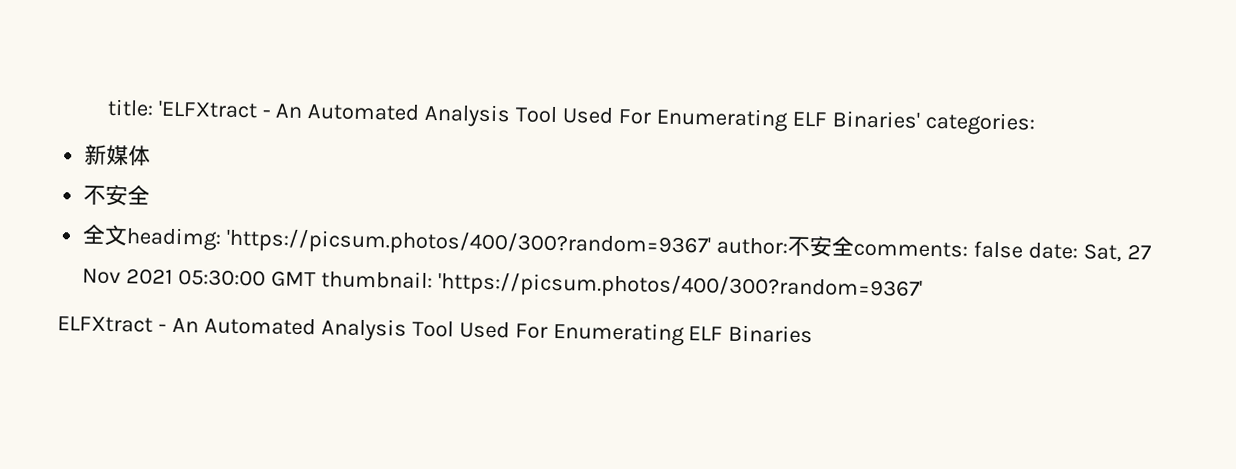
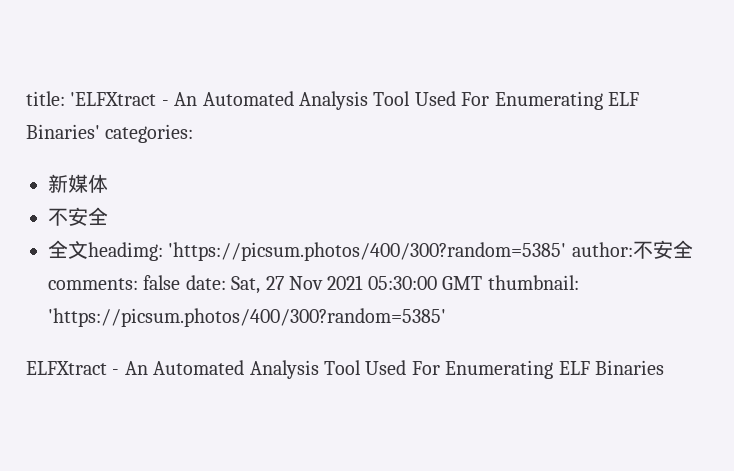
- 全文headimg: 'https://picsum.photos/400/300?random=9367' author:不安全comments: false date: Sat, 27 Nov 2021 05:30:00 GMT thumbnail: 'https://picsum.photos/400/300?random=9367'
+ 全文headimg: 'https://picsum.photos/400/300?random=5385' author:不安全comments: false date: Sat, 27 Nov 2021 05:30:00 GMT thumbnail: 'https://picsum.photos/400/300?random=5385'

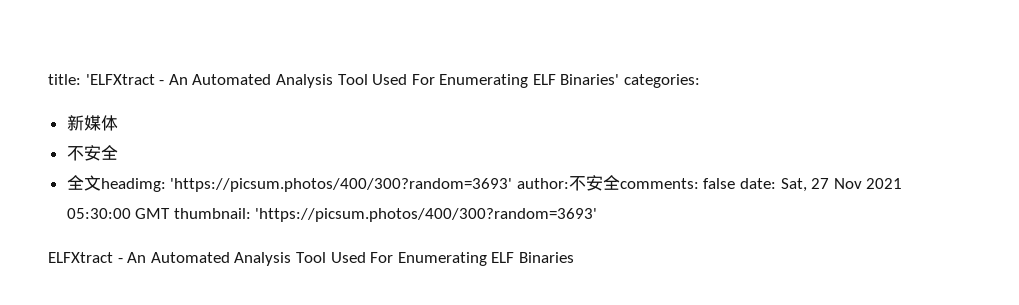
- 全文headimg: 'https://picsum.photos/400/300?random=5385' author:不安全comments: false date: Sat, 27 Nov 2021 05:30:00 GMT thumbnail: 'https://picsum.photos/400/300?random=5385'
+ 全文headimg: 'https://picsum.photos/400/300?random=3693' author:不安全comments: false date: Sat, 27 Nov 2021 05:30:00 GMT thumbnail: 'https://picsum.photos/400/300?random=3693'

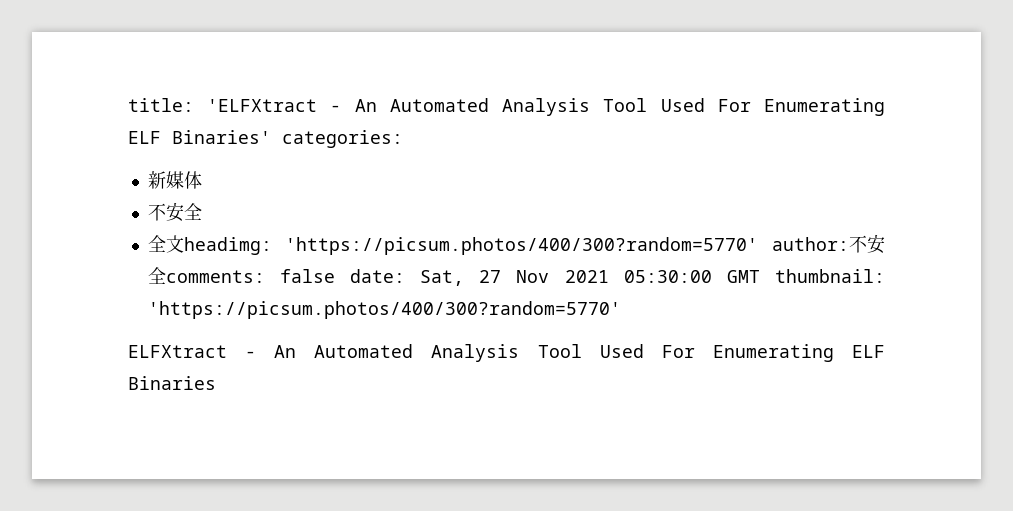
- 全文headimg: 'https://picsum.photos/400/300?random=3693' author:不安全comments: false date: Sat, 27 Nov 2021 05:30:00 GMT thumbnail: 'https://picsum.photos/400/300?random=3693'
+ 全文headimg: 'https://picsum.photos/400/300?random=5770' author:不安全comments: false date: Sat, 27 Nov 2021 05:30:00 GMT thumbnail: 'https://picsum.photos/400/300?random=5770'

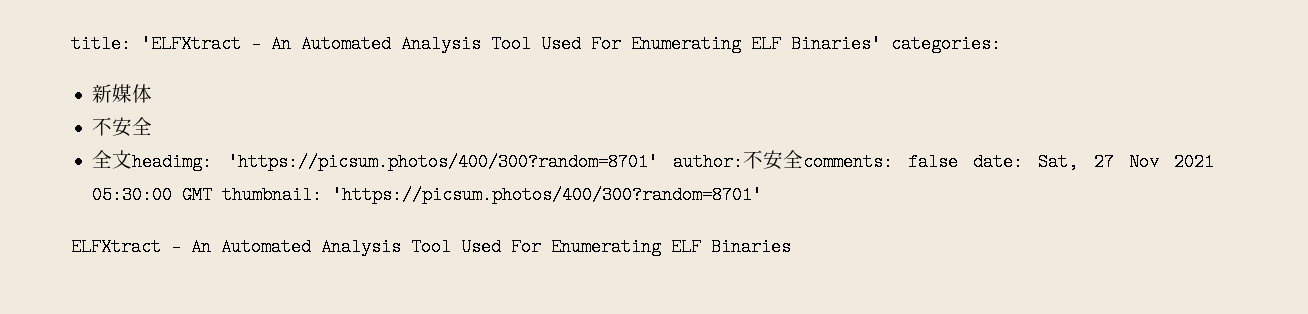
- 全文headimg: 'https://picsum.photos/400/300?random=5770' author:不安全comments: false date: Sat, 27 Nov 2021 05:30:00 GMT thumbnail: 'https://picsum.photos/400/300?random=5770'
+ 全文headimg: 'https://picsum.photos/400/300?random=8701' author:不安全comments: false date: Sat, 27 Nov 2021 05:30:00 GMT thumbnail: 'https://picsum.photos/400/300?random=8701'

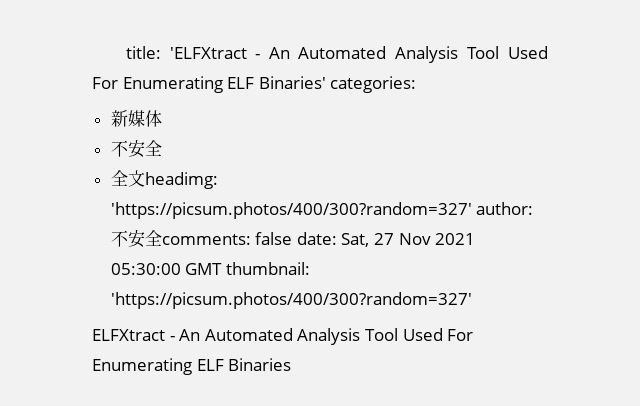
- 全文headimg: 'https://picsum.photos/400/300?random=8701' author:不安全comments: false date: Sat, 27 Nov 2021 05:30:00 GMT thumbnail: 'https://picsum.photos/400/300?random=8701'
+ 全文headimg: 'https://picsum.photos/400/300?random=327' author:不安全comments: false date: Sat, 27 Nov 2021 05:30:00 GMT thumbnail: 'https://picsum.photos/400/300?random=327'

